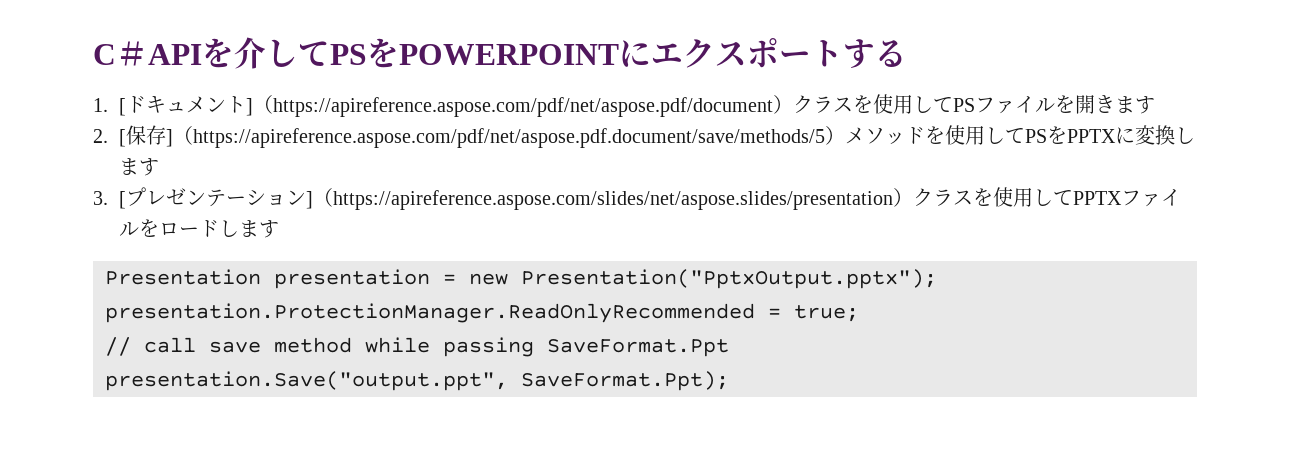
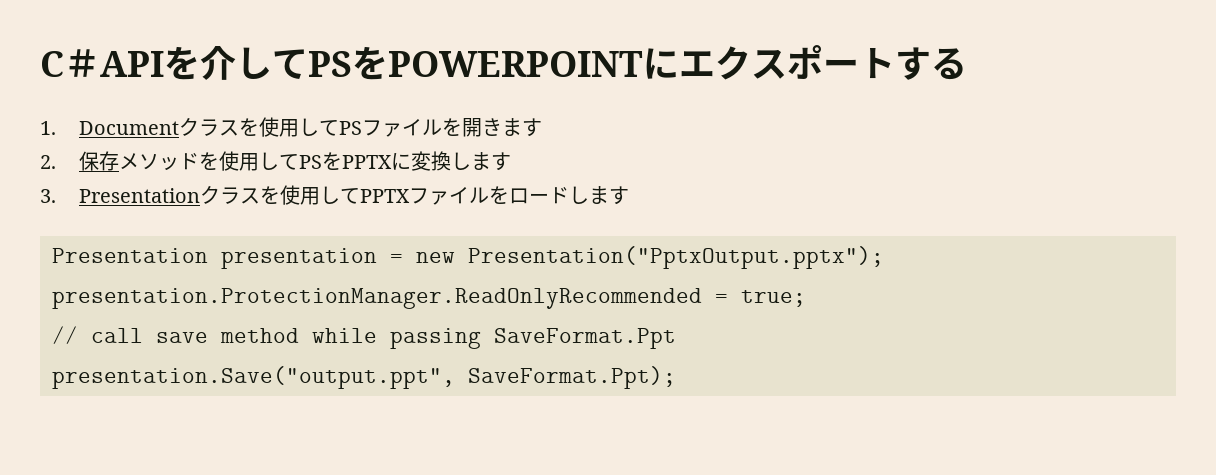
- 1. [ドキュメント]（https://apireference.aspose.com/pdf/net/aspose.pdf/document）クラスを使用してPSファイルを開きます
+ 1. Documentクラスを使用してPSファイルを開きます
- 2. [保存]（https://apireference.aspose.com/pdf/net/aspose.pdf.document/save/methods/5）メソッドを使用してPSをPPTXに変換します
+ 2.保存メソッドを使用してPSをPPTXに変換します
- 3. [プレゼンテーション]（https://apireference.aspose.com/slides/net/aspose.slides/presentation）クラスを使用してPPTXファイルをロードします
+ 3. Presentationクラスを使用してPPTXファイルをロードします

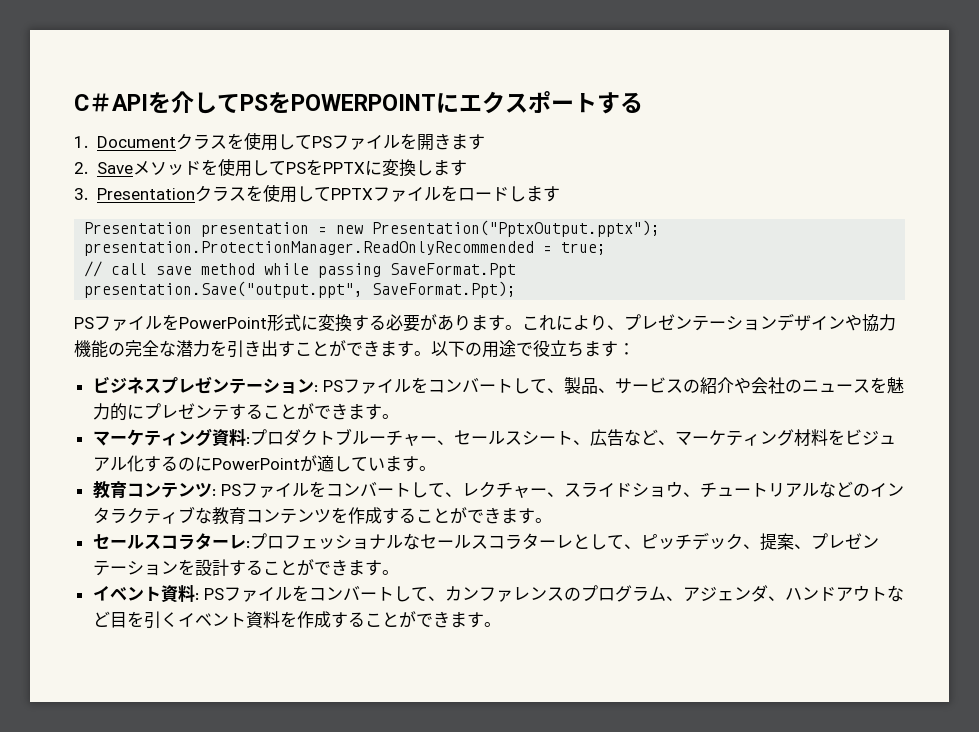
- 2.保存メソッドを使用してPSをPPTXに変換します
+ 2. Saveメソッドを使用してPSをPPTXに変換します
+ PSファイルをPowerPoint形式に変換する必要があります。これにより、プレゼンテーションデザインや協力機能の完全な潜力を引き出すことができます。以下の用途で役立ちます：
+ ビジネスプレゼンテーション: PSファイルをコンバートして、製品、サービスの紹介や会社のニュースを魅力的にプレゼンテすることができます。
+ マーケティング資料:プロダクトブルーチャー、セールスシート、広告など、マーケティング材料をビジュアル化するのにPowerPointが適しています。
+ 教育コンテンツ: PSファイルをコンバートして、レクチャー、スライドショウ、チュートリアルなどのインタラクティブな教育コンテンツを作成することができます。
+ セールスコラターレ:プロフェッショナルなセールスコラターレとして、ピッチデック、提案、プレゼンテーションを設計することができます。
+ イベント資料: PSファイルをコンバートして、カンファレンスのプログラム、アジェンダ、ハンドアウトなど目を引くイベント資料を作成することができます。

